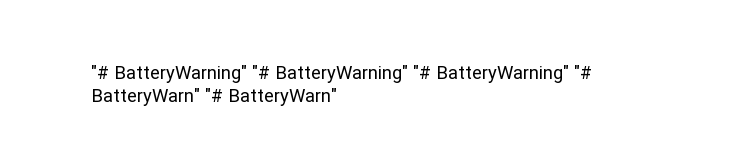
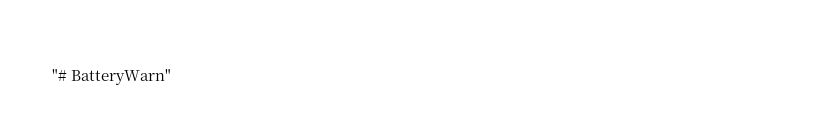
- "# BatteryWarning" "# BatteryWarning" "# BatteryWarning" "# BatteryWarn" "# BatteryWarn"
+ "# BatteryWarn"

